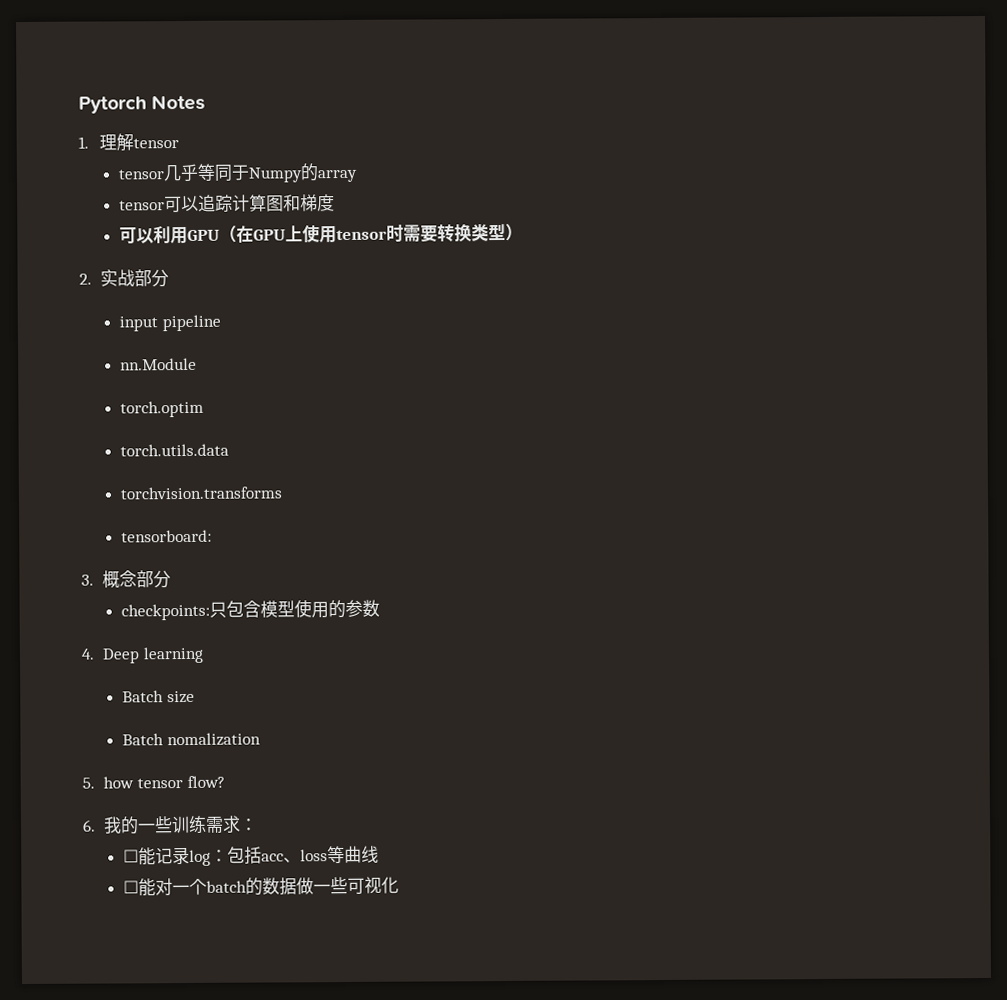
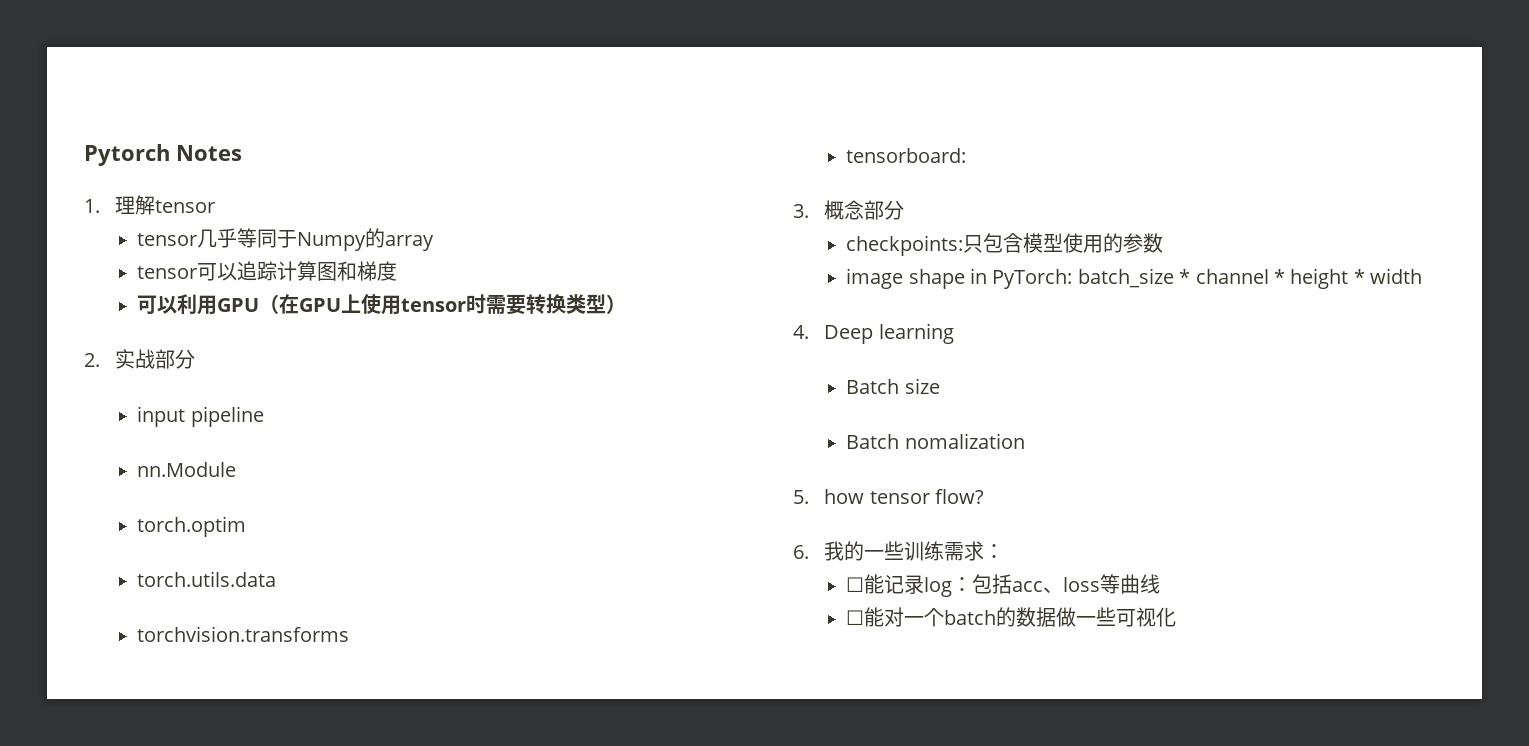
+ image shape in PyTorch: batch_size * channel * height * width

